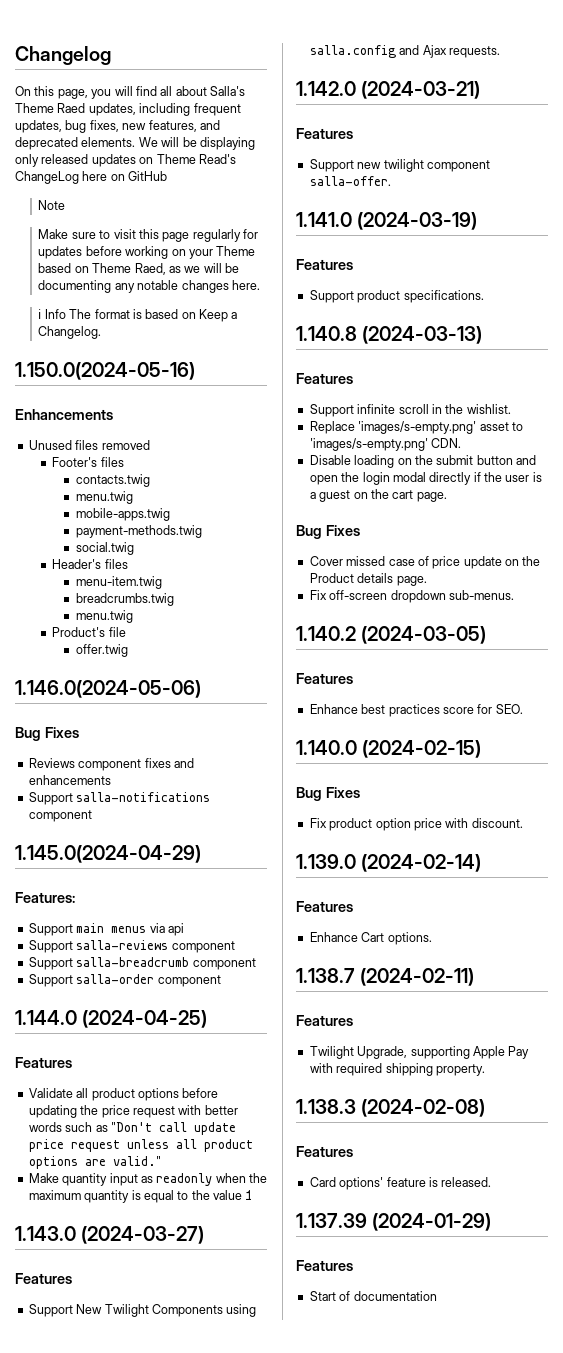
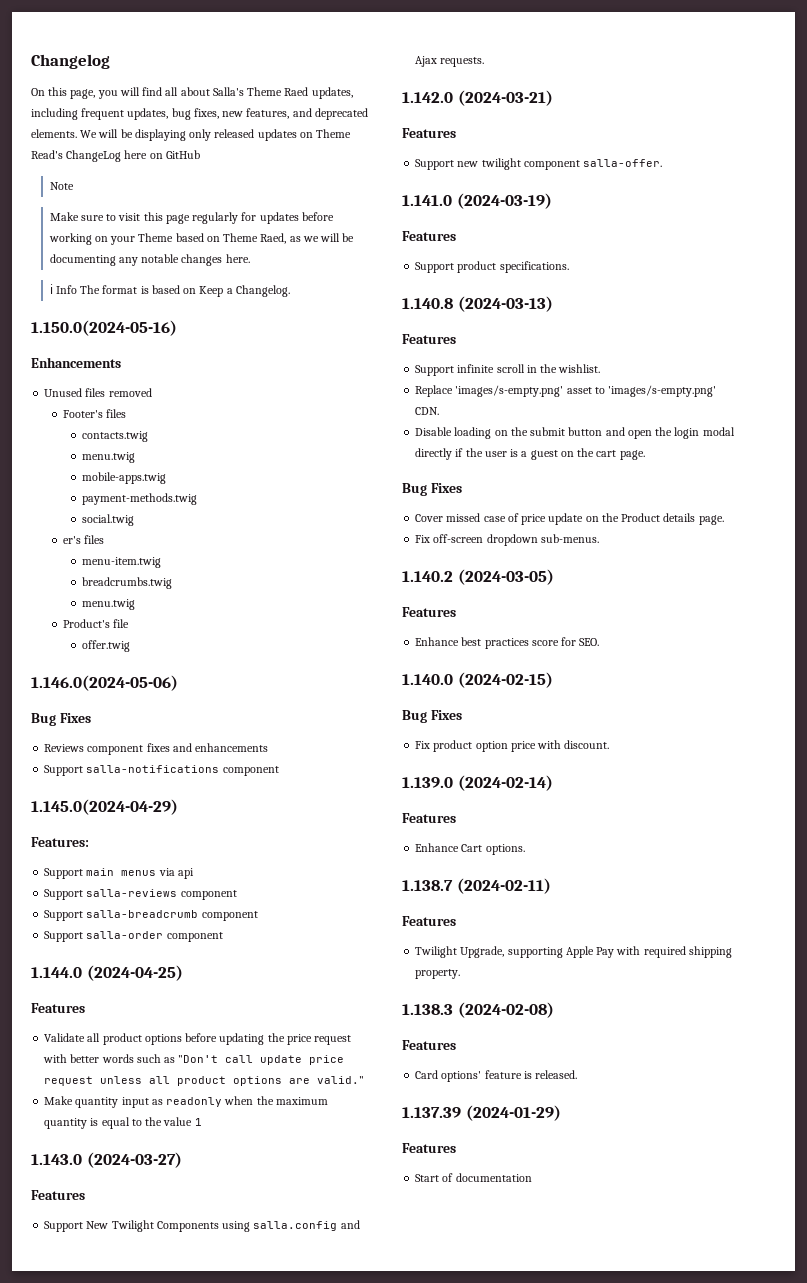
- Header's files
+ er's files

